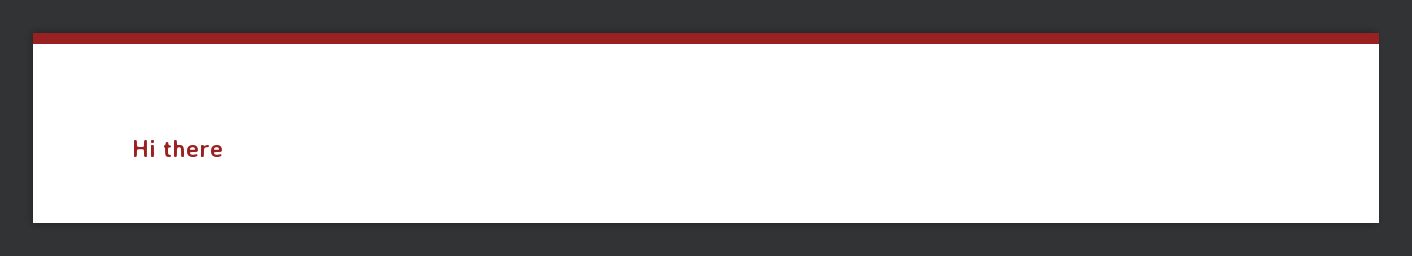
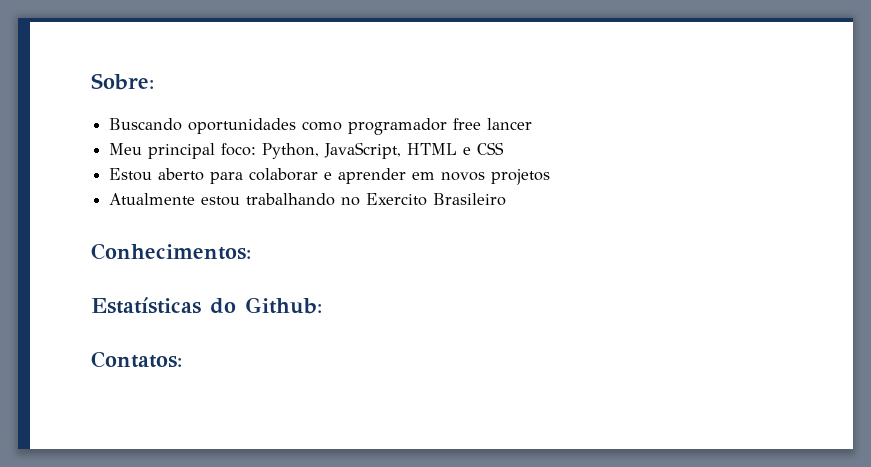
- Hi there
+ Sobre:
+ Buscando oportunidades como programador free lancer
+ Meu principal foco: Python, JavaScript, HTML e CSS
+ Estou aberto para colaborar e aprender em novos projetos
+ Atualmente estou trabalhando no Exercito Brasileiro
+ Conhecimentos:
+ Estatísticas do Github:
+ Contatos:

